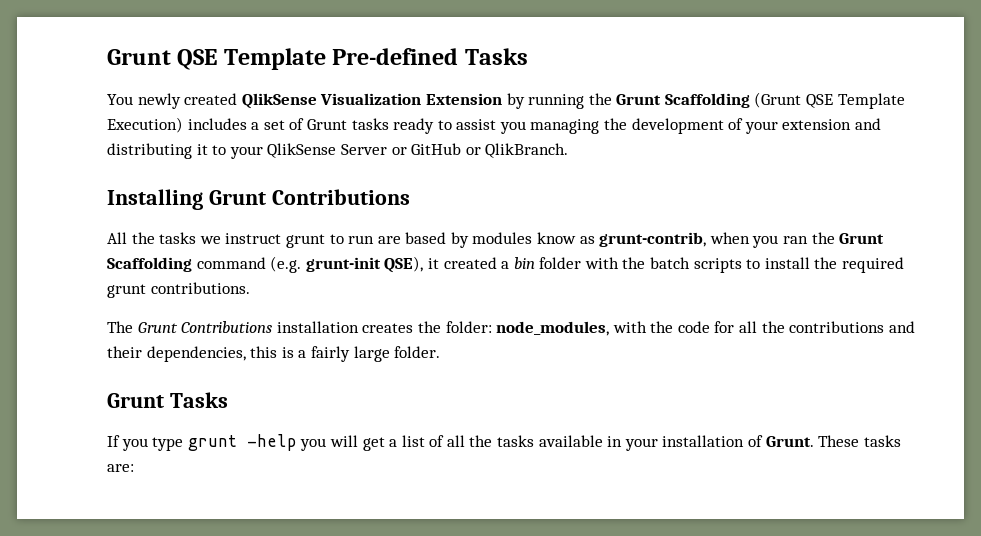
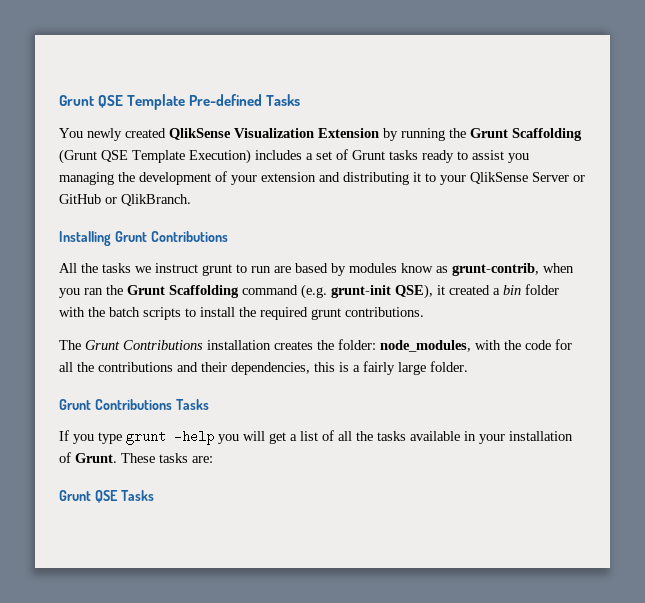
- Grunt Tasks
+ Grunt Contributions Tasks
+ Grunt QSE Tasks

